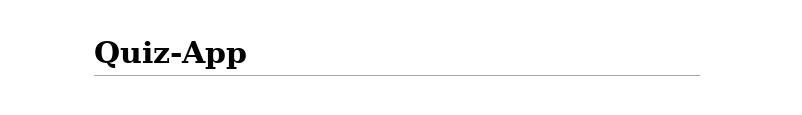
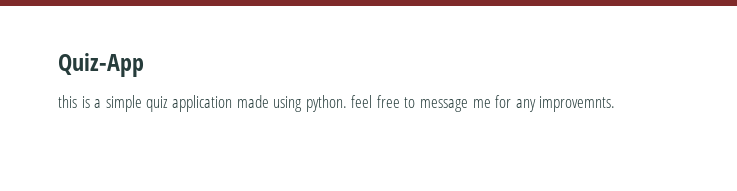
+ this is a simple quiz application made using python. feel free to message me for any improvemnts.

